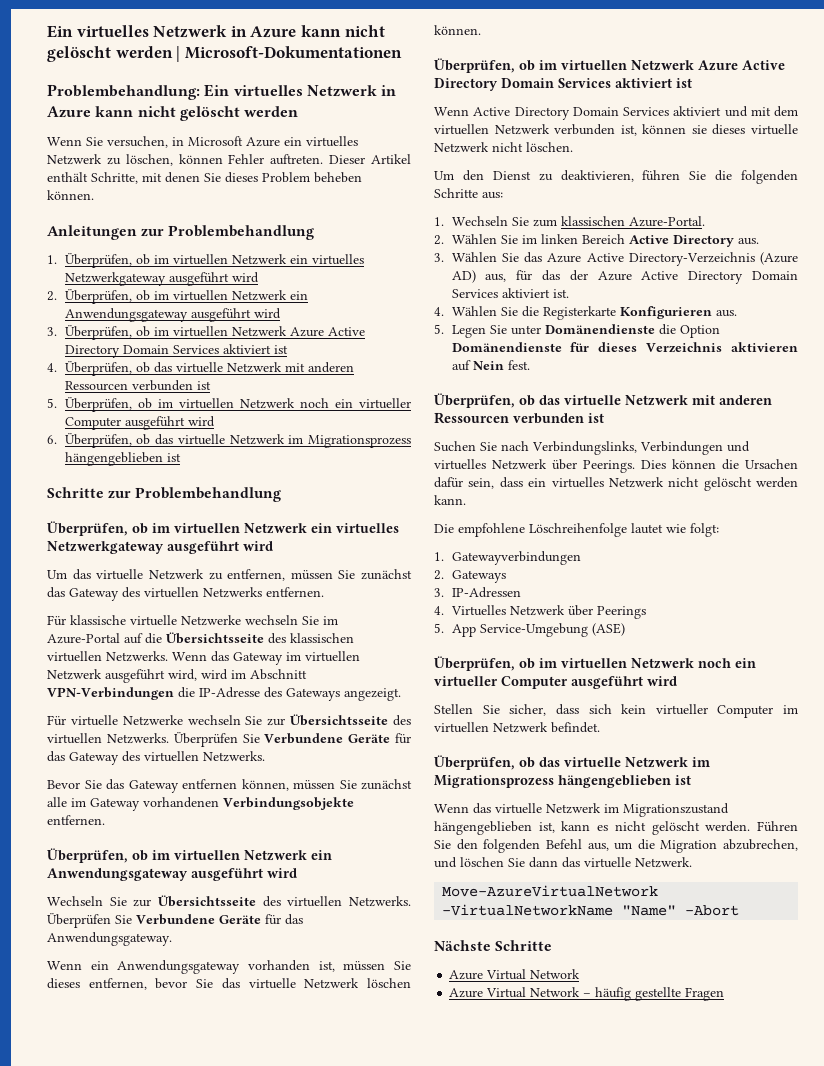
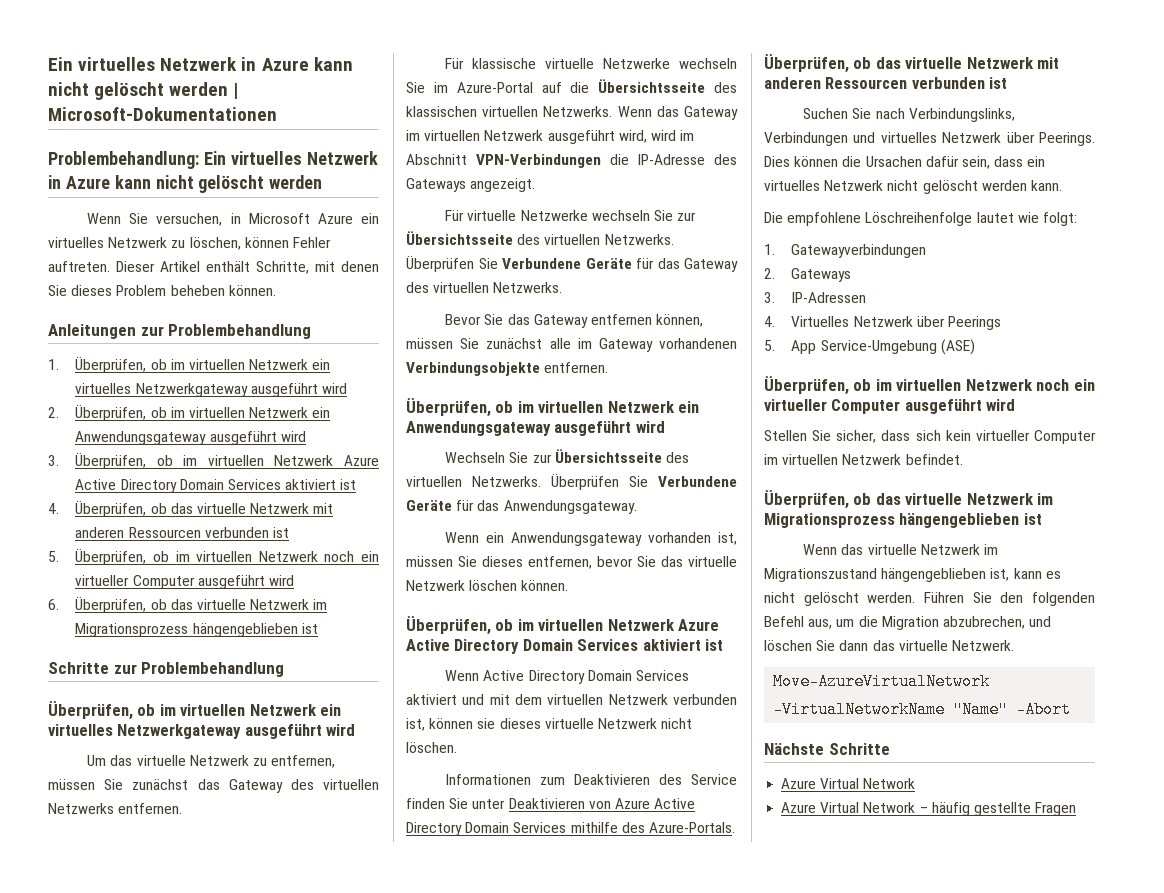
- Um den Dienst zu deaktivieren, führen Sie die folgenden Schritte aus:
- 1. Wechseln Sie zum klassischen Azure-Portal.
- 2. Wählen Sie im linken Bereich Active Directory aus.
- 3. Wählen Sie das Azure Active Directory-Verzeichnis (Azure AD) aus, für das der Azure Active Directory Domain Services aktiviert ist.
- 4. Wählen Sie die Registerkarte Konfigurieren aus.
- 5. Legen Sie unter Domänendienste die Option Domänendienste für dieses Verzeichnis aktivieren auf Nein fest.
+ Informationen zum Deaktivieren des Service finden Sie unter Deaktivieren von Azure Active Directory Domain Services mithilfe des Azure-Portals.

